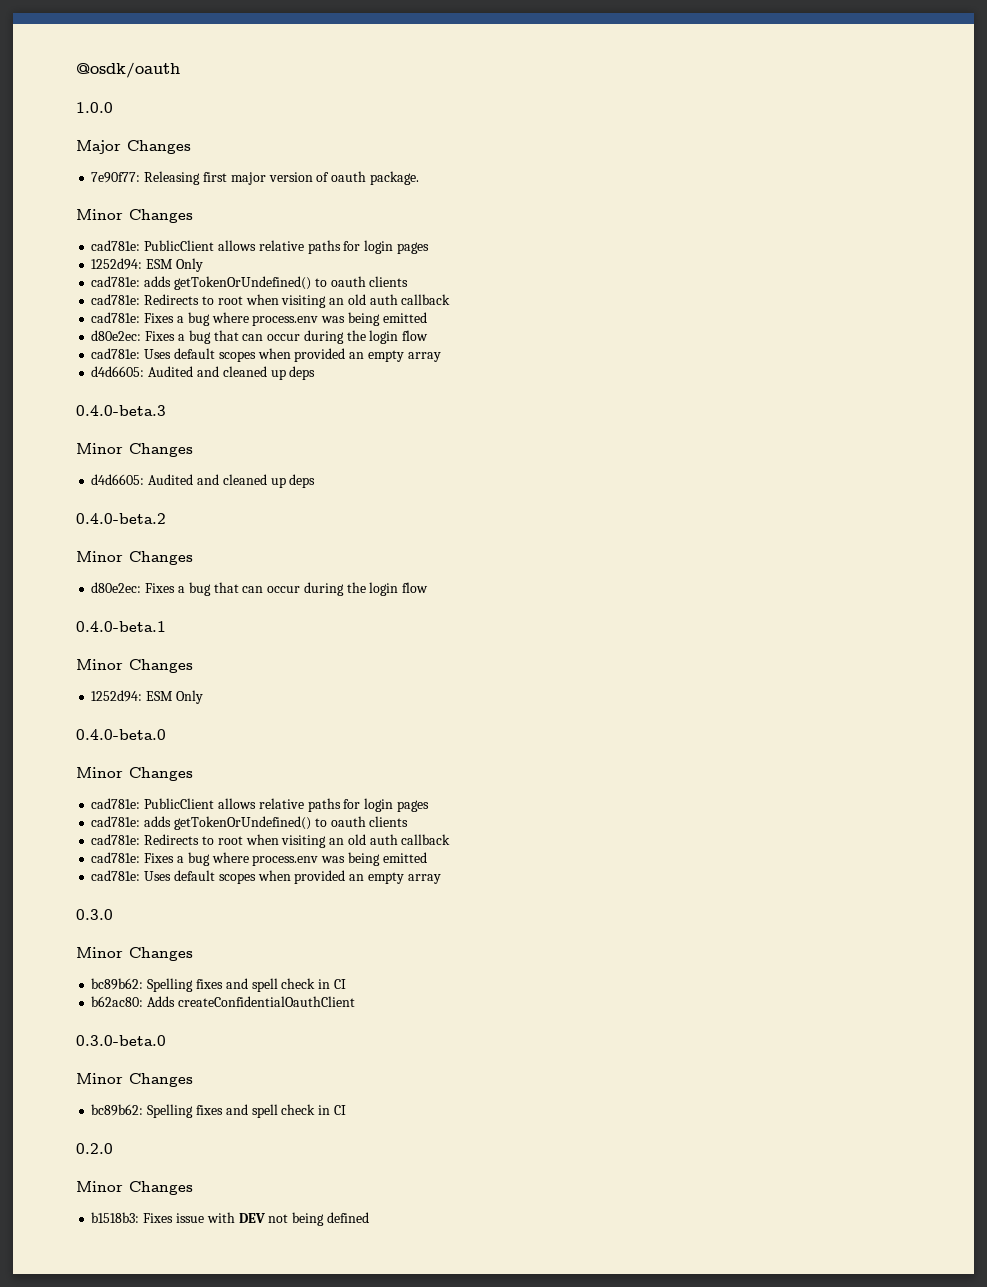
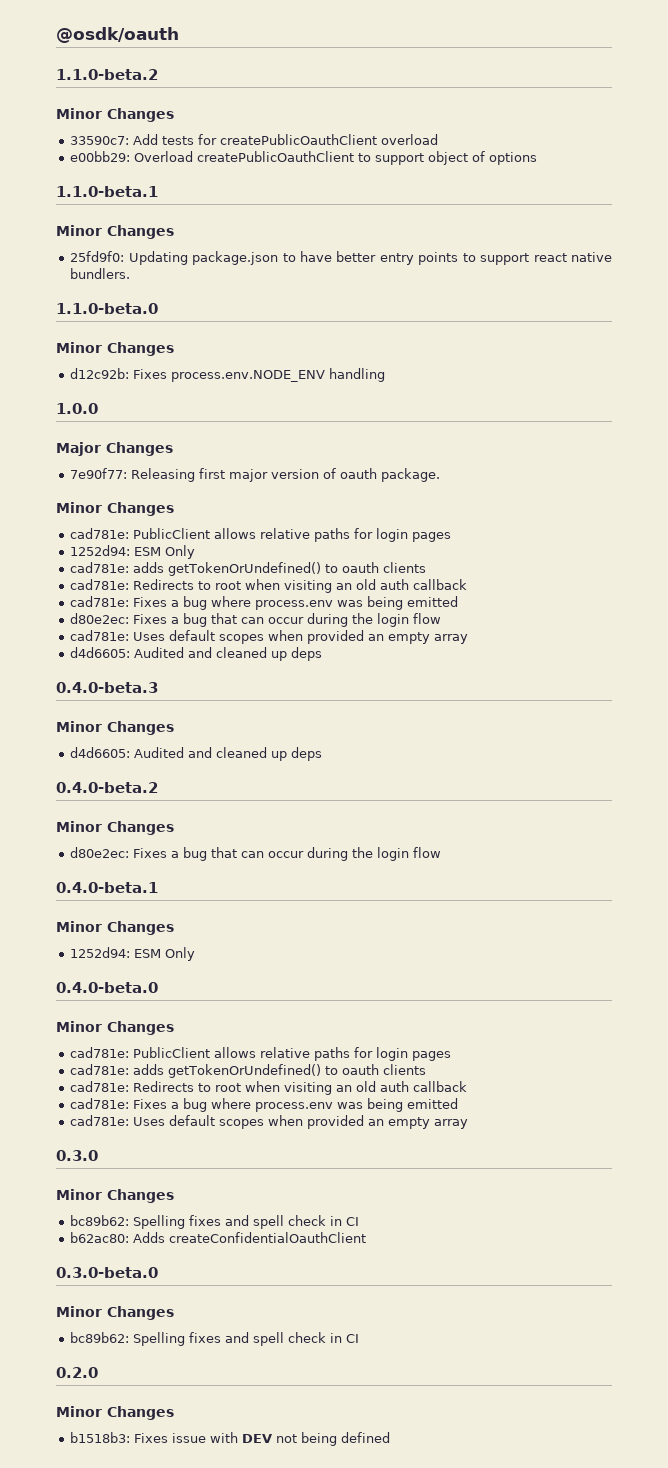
+ 1.1.0-beta.2
+ Minor Changes
+ 33590c7: Add tests for createPublicOauthClient overload
+ e00bb29: Overload createPublicOauthClient to support object of options
+ 1.1.0-beta.1
+ Minor Changes
+ 25fd9f0: Updating package.json to have better entry points to support react native bundlers.
+ 1.1.0-beta.0
+ Minor Changes
+ d12c92b: Fixes process.env.NODE_ENV handling

